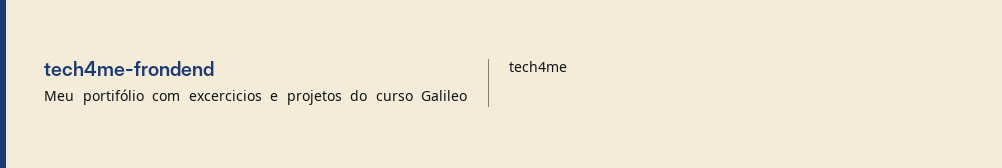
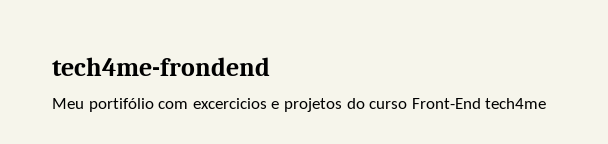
- Meu portifólio com excercicios e projetos do curso Galileo tech4me
+ Meu portifólio com excercicios e projetos do curso Front-End tech4me

